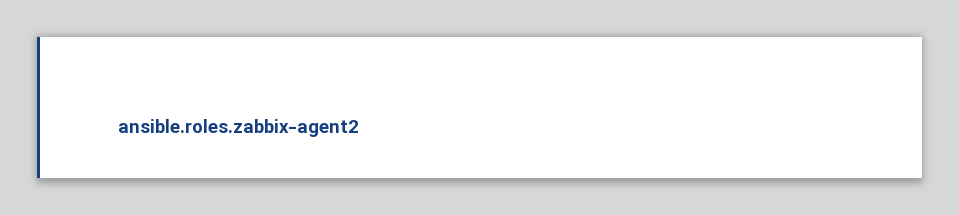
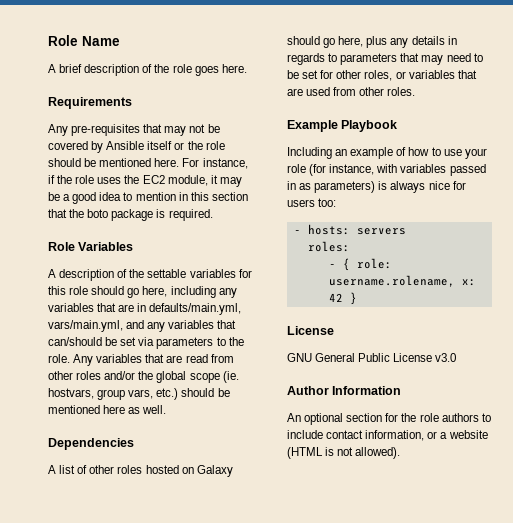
- ansible.roles.zabbix-agent2
+ Role Name
+ A brief description of the role goes here.
+ Requirements
+ Any pre-requisites that may not be covered by Ansible itself or the role should be mentioned here. For instance, if the role uses the EC2 module, it may be a good idea to mention in this section that the boto package is required.
+ Role Variables
+ A description of the settable variables for this role should go here, including any variables that are in defaults/main.yml, vars/main.yml, and any variables that can/should be set via parameters to the role. Any variables that are read from other roles and/or the global scope (ie. hostvars, group vars, etc.) should be mentioned here as well.
+ Dependencies
+ A list of other roles hosted on Galaxy should go here, plus any details in regards to parameters that may need to be set for other roles, or variables that are used from other roles.
+ Example Playbook
+ Including an example of how to use your role (for instance, with variables passed in as parameters) is always nice for users too:
+ - hosts: servers
+ roles:
+ - { role: username.rolename, x: 42 }
+ License
+ GNU General Public License v3.0
+ Author Information
+ An optional section for the role authors to include contact information, or a website (HTML is not allowed).

